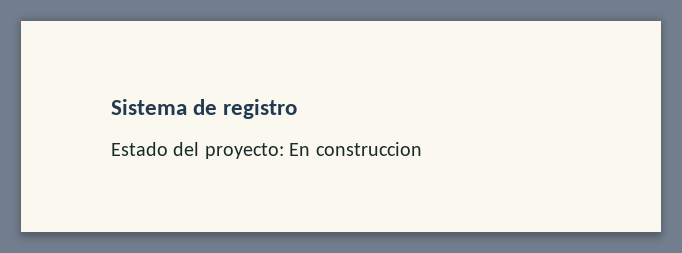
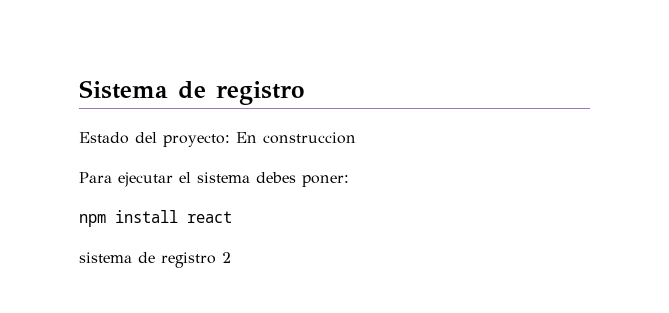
+ Para ejecutar el sistema debes poner:
+ npm install react
+ sistema de registro 2

